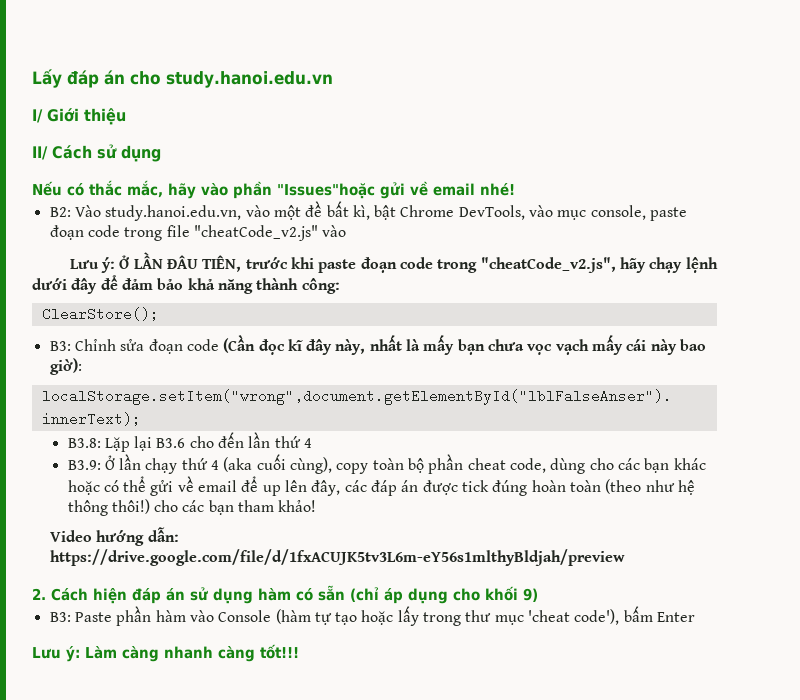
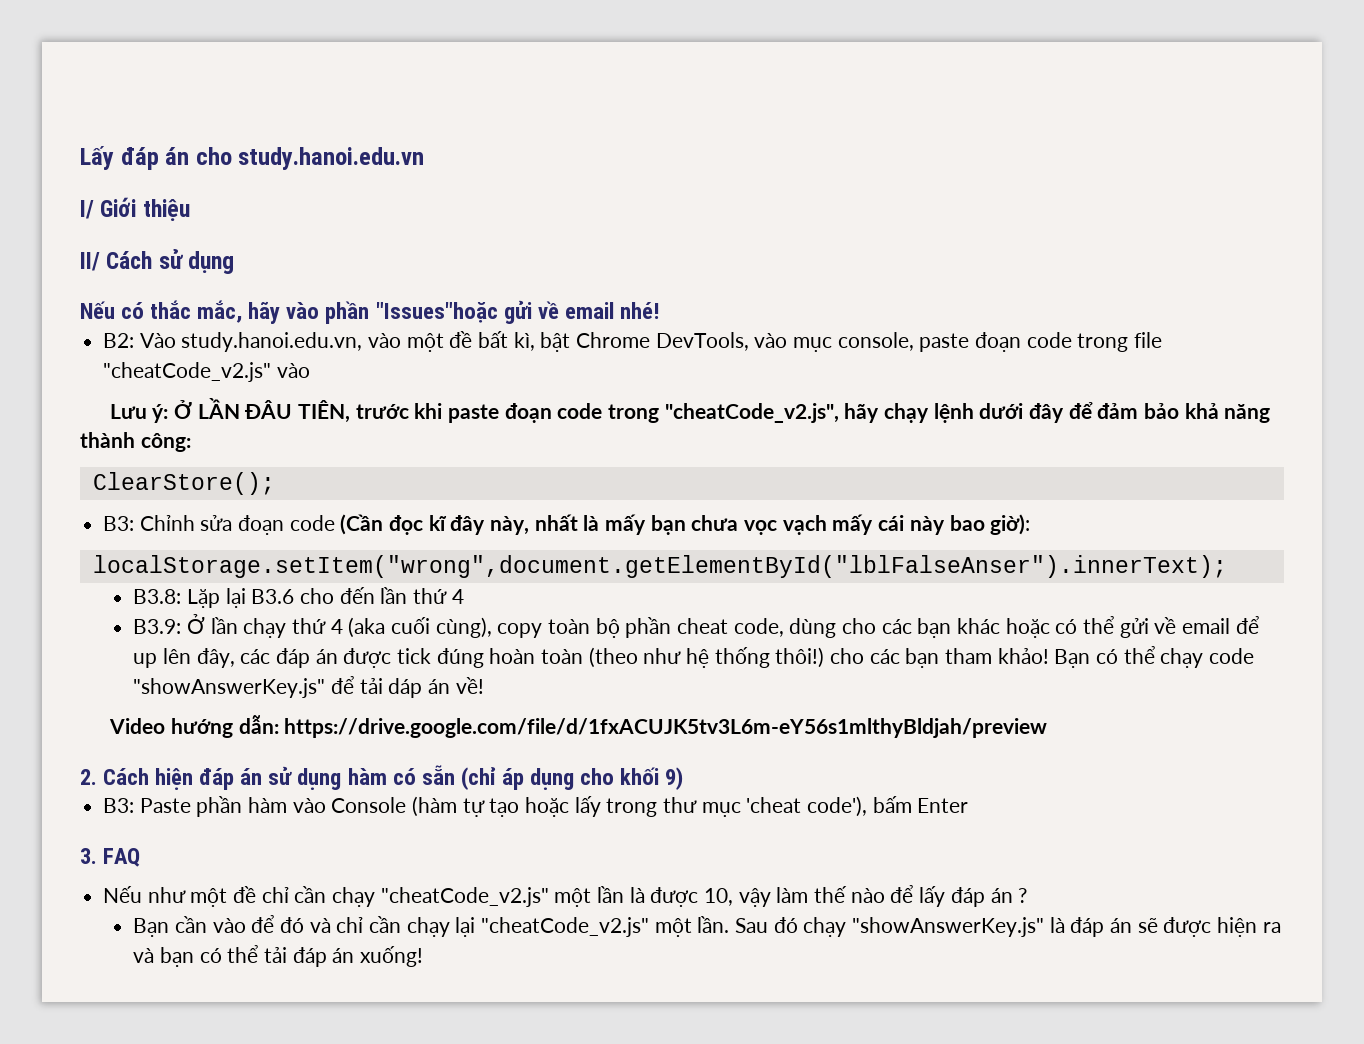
- B3.9: Ở lần chạy thứ 4 (aka cuối cùng), copy toàn bộ phần cheat code, dùng cho các bạn khác hoặc có thể gửi về email để up lên đây, các đáp án được tick đúng hoàn toàn (theo như hệ thông thôi!) cho các bạn tham khảo!
+ B3.9: Ở lần chạy thứ 4 (aka cuối cùng), copy toàn bộ phần cheat code, dùng cho các bạn khác hoặc có thể gửi về email để up lên đây, các đáp án được tick đúng hoàn toàn (theo như hệ thống thôi!) cho các bạn tham khảo! Bạn có thể chạy code "showAnswerKey.js" để tải dáp án về!
- Lưu ý: Làm càng nhanh càng tốt!!!
+ 3. FAQ
+ Nếu như một đề chỉ cần chạy "cheatCode_v2.js" một lần là được 10, vậy làm thế nào để lấy đáp án ?
+ Bạn cần vào để đó và chỉ cần chạy lại "cheatCode_v2.js" một lần. Sau đó chạy "showAnswerKey.js" là đáp án sẽ được hiện ra và bạn có thể tải đáp án xuống!

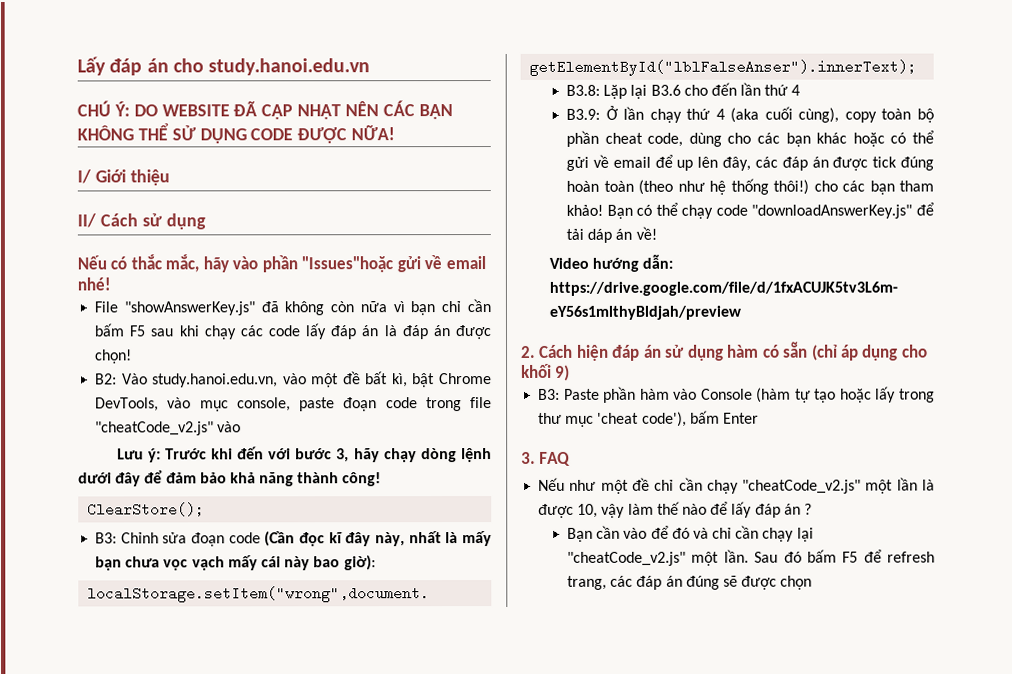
+ CHÚ Ý: DO WEBSITE ĐÃ CẬP NHẬT NÊN CÁC BẠN KHÔNG THỂ SỬ DỤNG CODE ĐƯỢC NỮA!
+ File "showAnswerKey.js" đã không còn nữa vì bạn chỉ cần bấm F5 sau khi chạy các code lấy đáp án là đáp án được chọn!
- Lưu ý: Ở LẦN ĐÂU TIÊN, trước khi paste đoạn code trong "cheatCode_v2.js", hãy chạy lệnh dưới đây để đảm bảo khả năng thành công:
+ Lưu ý: Trước khi đến với bước 3, hãy chạy dòng lệnh dưới đây để đảm bảo khả năng thành công!
- Bạn có thể chạy code "showAnswerKey.js" để tải dáp án về!
+ Bạn có thể chạy code "downloadAnswerKey.js" để tải dáp án về!
- Sau đó chạy "showAnswerKey.js" là đáp án sẽ được hiện ra và bạn có thể tải đáp án xuống!
+ Sau đó bấm F5 để refresh trang, các đáp án đúng sẽ được chọn

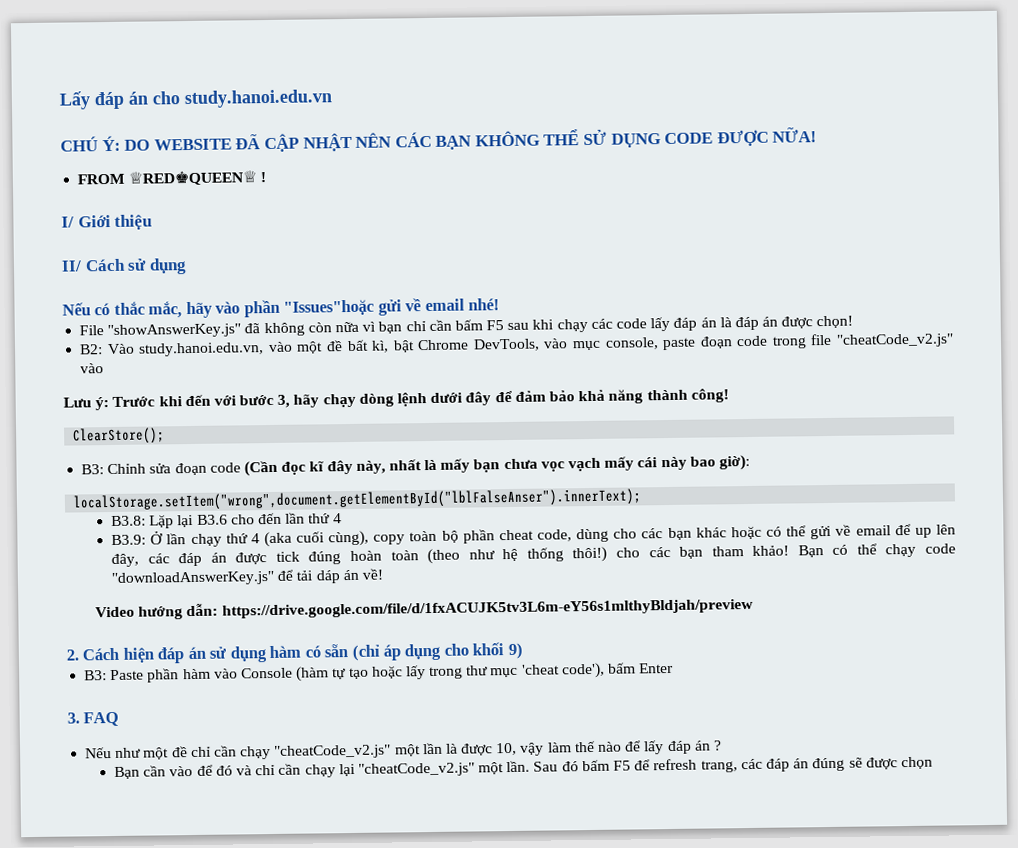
+ FROM ♕RED♚QUEEN♕ !

